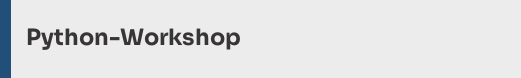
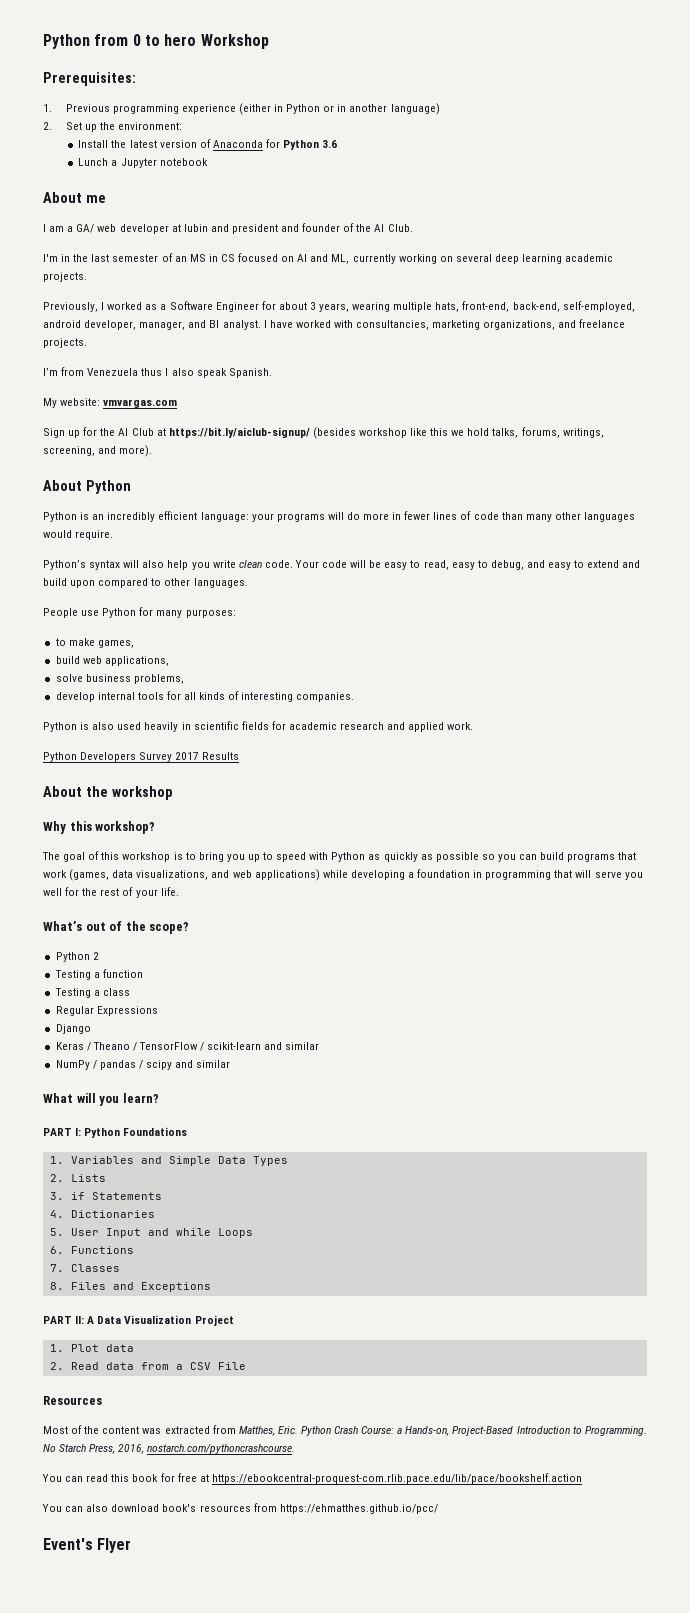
- Python-Workshop
+ Python from 0 to hero Workshop
+ Prerequisites:
+ 1. Previous programming experience (either in Python or in another language)
+ 2. Set up the environment:
+ Install the latest version of Anaconda for Python 3.6
+ Lunch a Jupyter notebook
+ About me
+ I am a GA/ web developer at lubin and president and founder of the AI Club.
+ I'm in the last semester of an MS in CS focused on AI and ML, currently working on several deep learning academic projects.
+ Previously, I worked as a Software Engineer for about 3 years, wearing multiple hats, front-end, back-end, self-employed, android developer, manager, and BI analyst. I have worked with consultancies, marketing organizations, and freelance projects.
+ I’m from Venezuela thus I also speak Spanish.
+ My website: vmvargas.com
+ Sign up for the AI Club at https://bit.ly/aiclub-signup/ (besides workshop like this we hold talks, forums, writings, screening, and more).
+ About Python
+ Python is an incredibly efficient language: your programs will do more in fewer lines of code than many other languages would require.
+ Python’s syntax will also help you write clean code. Your code will be easy to read, easy to debug, and easy to extend and build upon compared to other languages.
+ People use Python for many purposes:
+ to make games,
+ build web applications,
+ solve business problems,
+ develop internal tools for all kinds of interesting companies.
+ Python is also used heavily in scientific fields for academic research and applied work.
+ Python Developers Survey 2017 Results
+ About the workshop
+ Why this workshop?
+ The goal of this workshop is to bring you up to speed with Python as quickly as possible so you can build programs that work (games, data visualizations, and web applications) while developing a foundation in programming that will serve you well for the rest of your life.
+ What’s out of the scope?
+ Python 2
+ Testing a function
+ Testing a class
+ Regular Expressions
+ Django
+ Keras / Theano / TensorFlow / scikit-learn and similar
+ NumPy / pandas / scipy and similar
+ What will you learn?
+ PART I: Python Foundations
+ 1. Variables and Simple Data Types
+ 2. Lists
+ 3. if Statements
+ 4. Dictionaries
+ 5. User Input and while Loops
+ 6. Functions
+ 7. Classes
+ 8. Files and Exceptions
+ PART II: A Data Visualization Project
+ 1. Plot data
+ 2. Read data from a CSV File
+ Resources
+ Most of the content was extracted from Matthes, Eric. Python Crash Course: a Hands-on, Project-Based Introduction to Programming. No Starch Press, 2016, nostarch.com/pythoncrashcourse.
+ You can read this book for free at https://ebookcentral-proquest-com.rlib.pace.edu/lib/pace/bookshelf.action
+ You can also download book's resources from https://ehmatthes.github.io/pcc/
+ Event's Flyer

